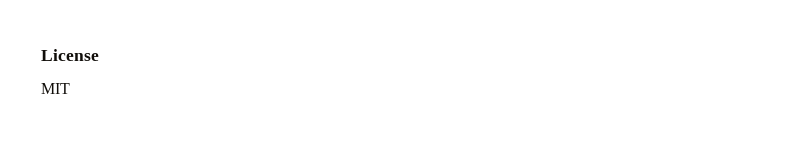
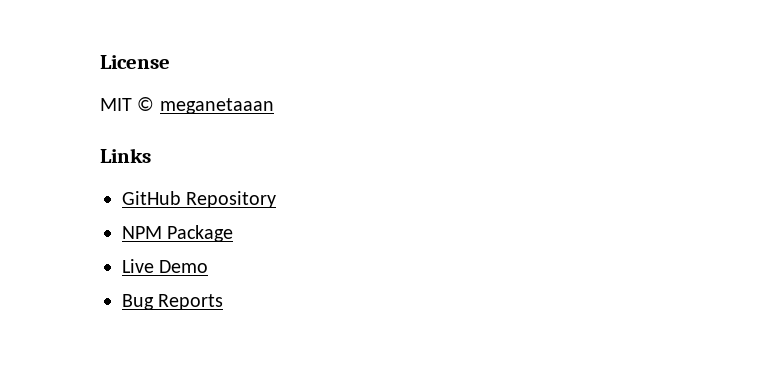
- MIT
+ MIT © meganetaaan
+ Links
+ GitHub Repository
+ NPM Package
+ Live Demo
+ Bug Reports

